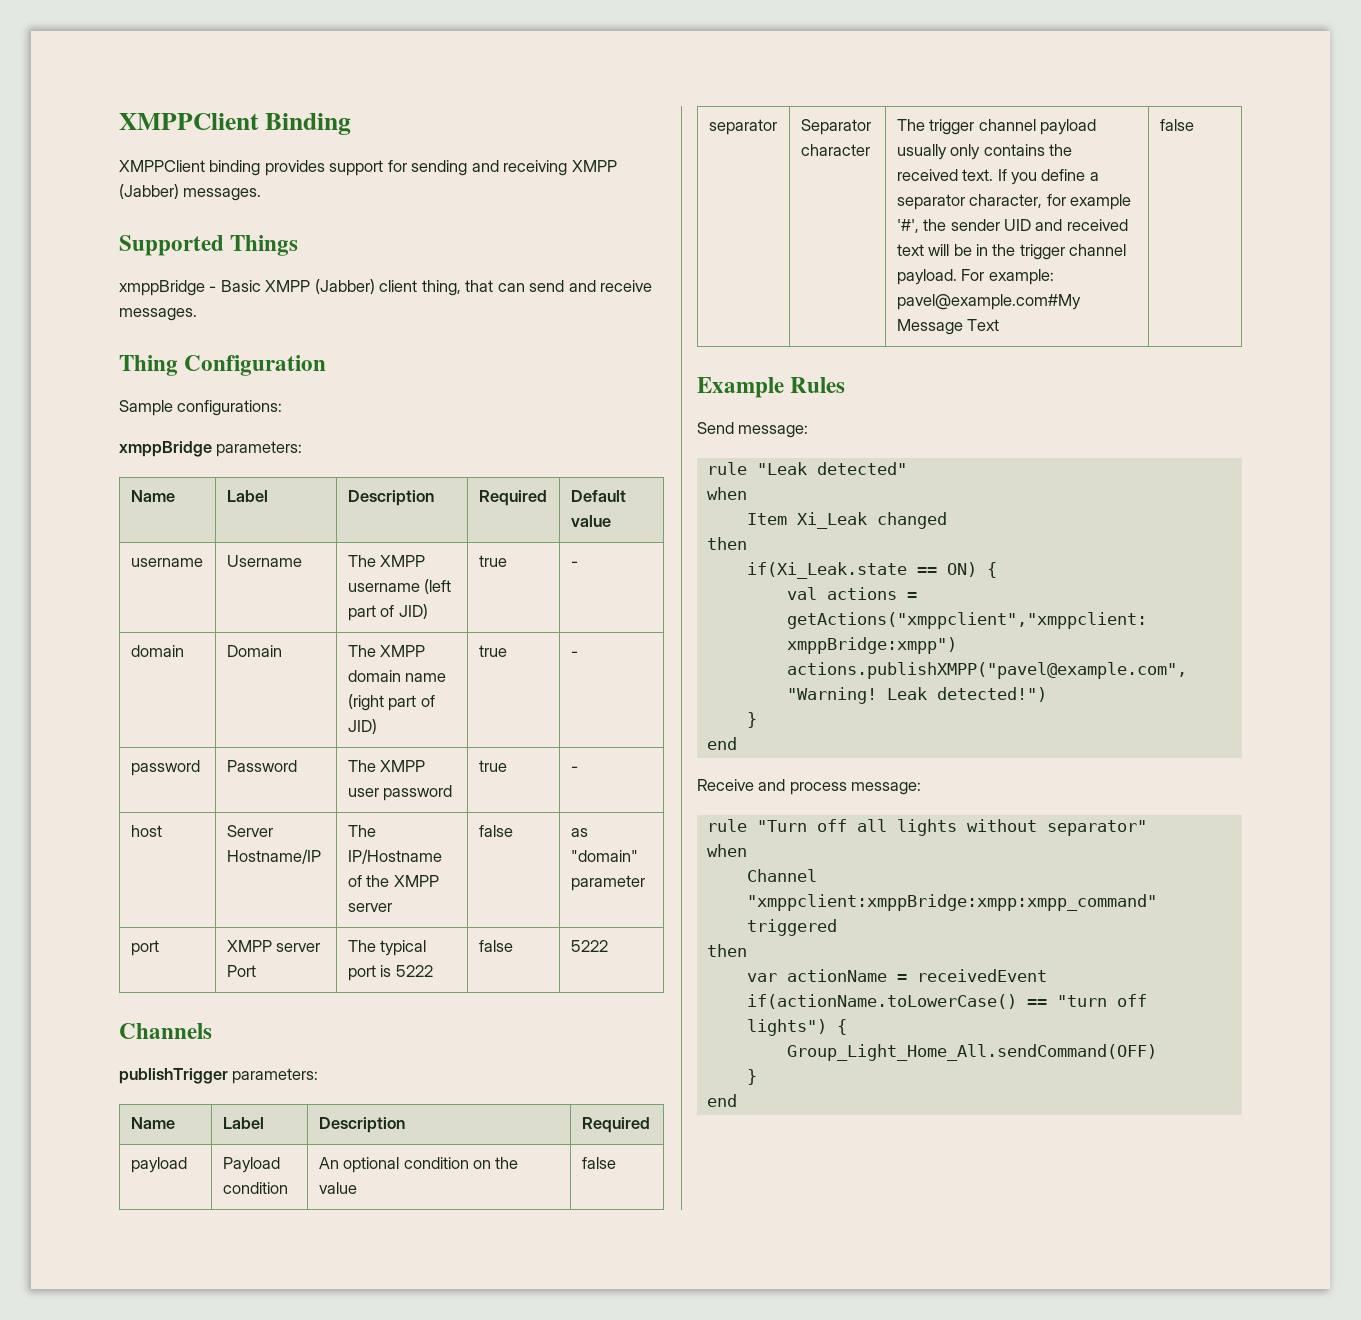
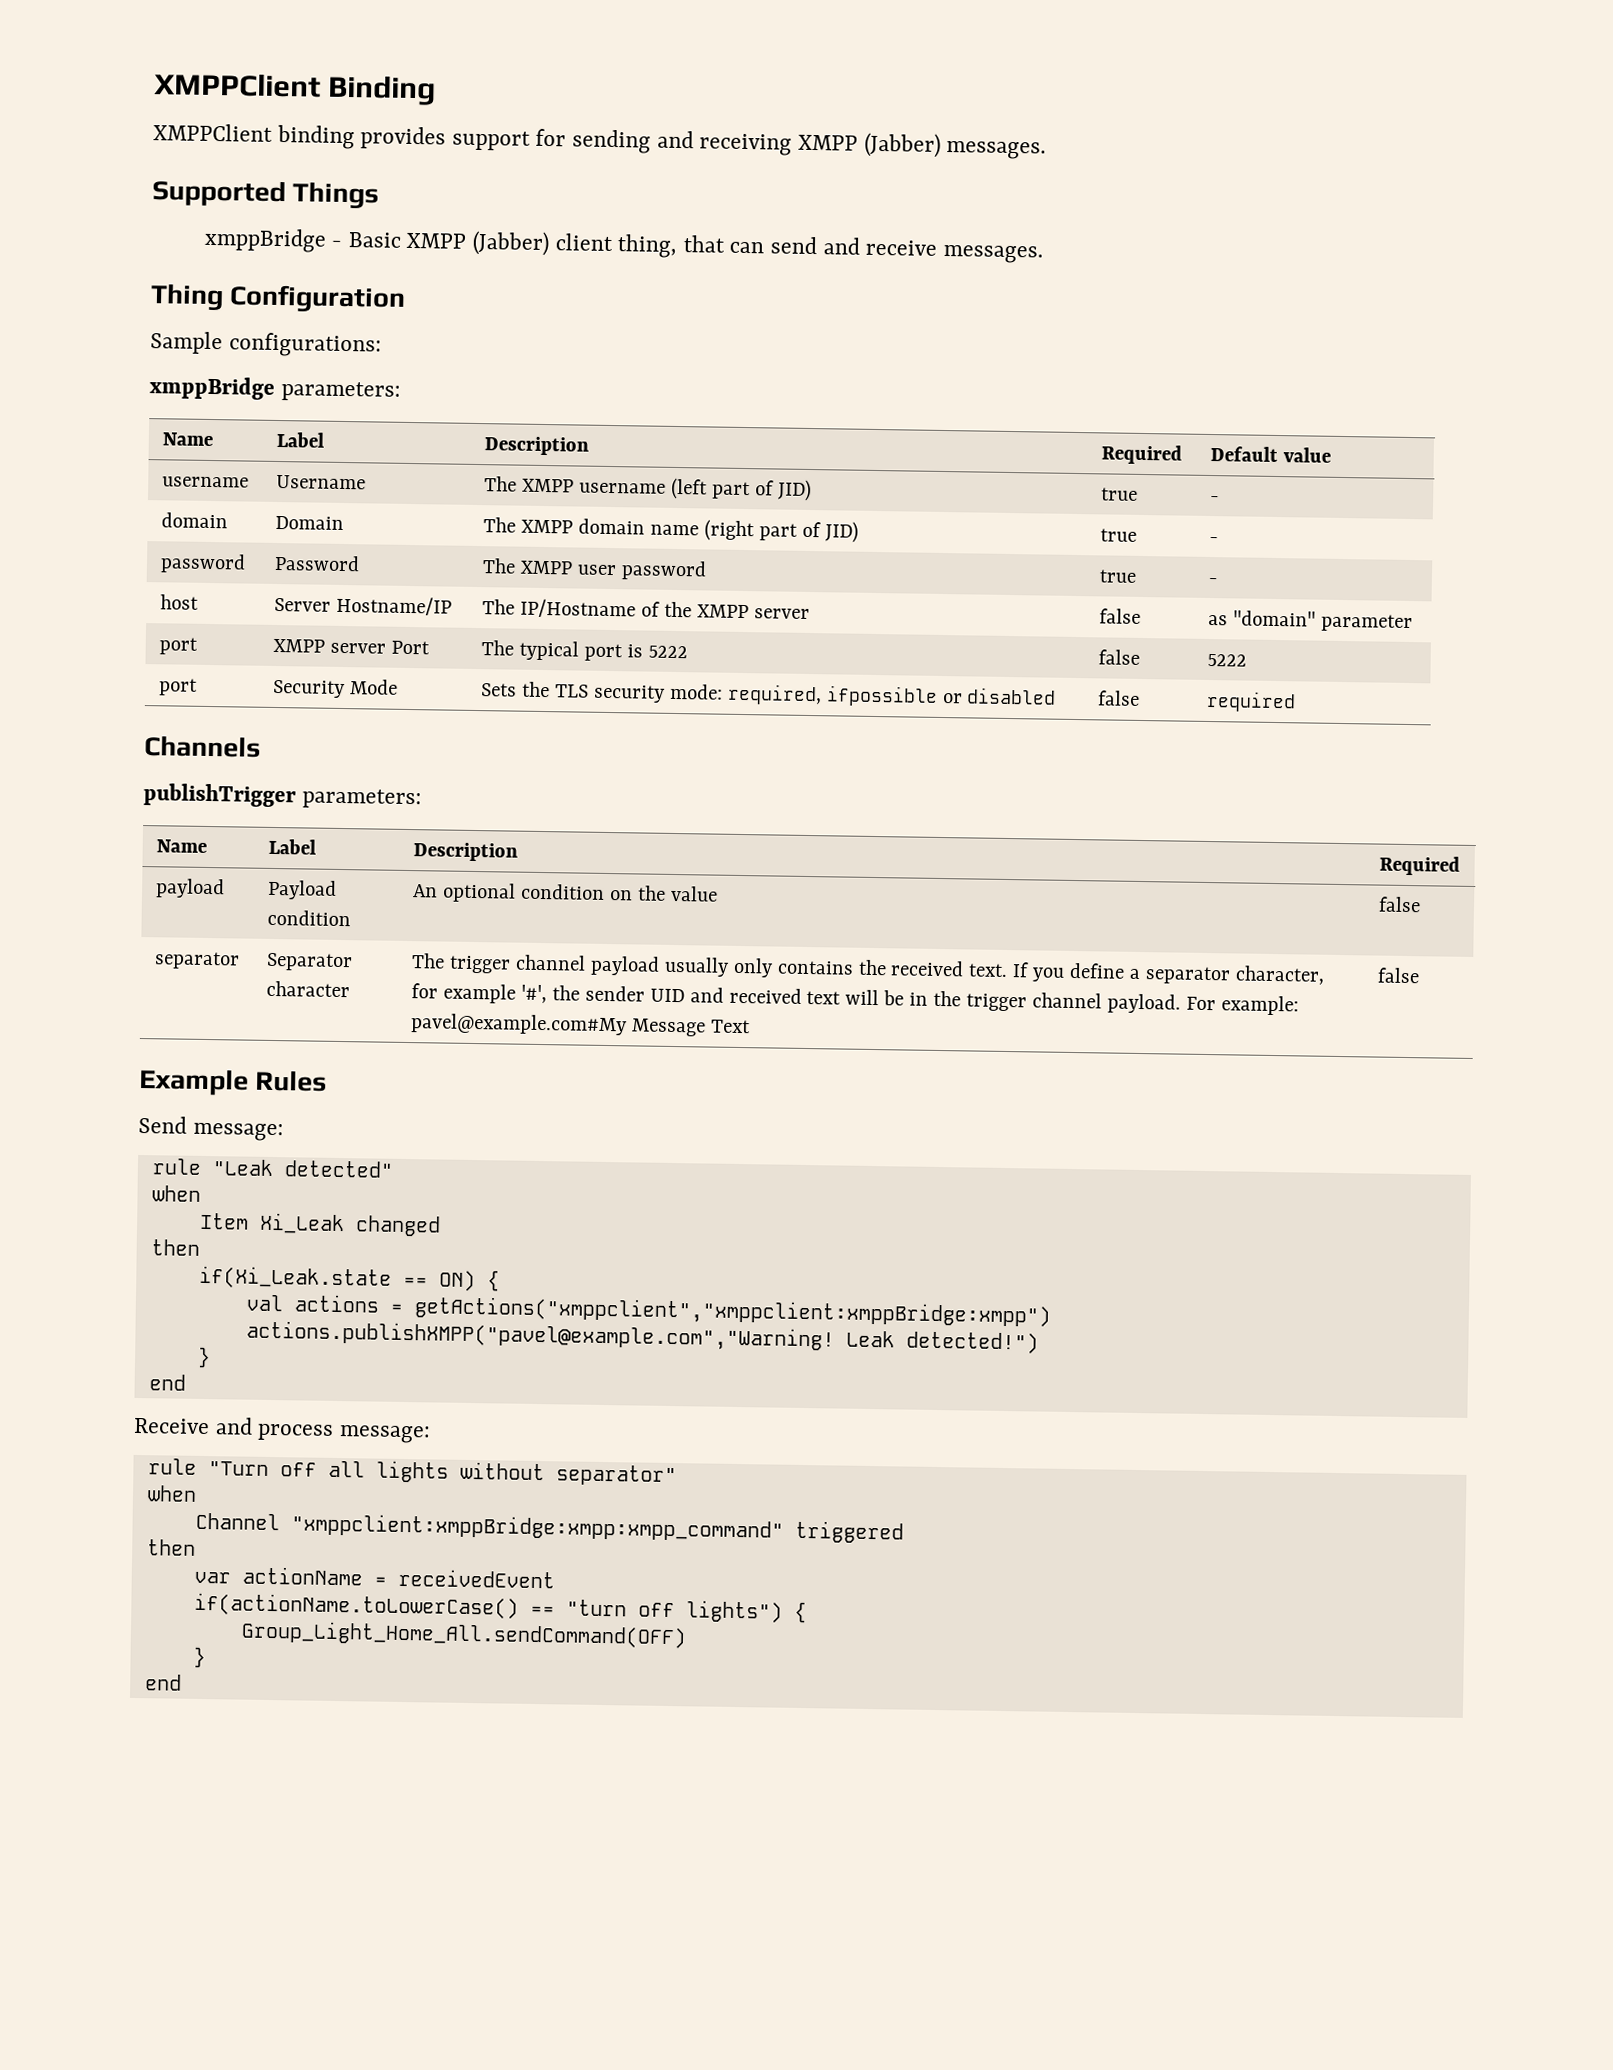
+ port | Security Mode | Sets the TLS security mode: required, ifpossible or disabled | false | required

